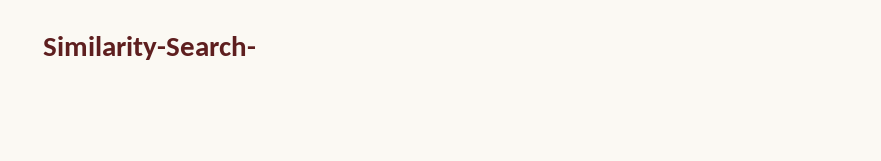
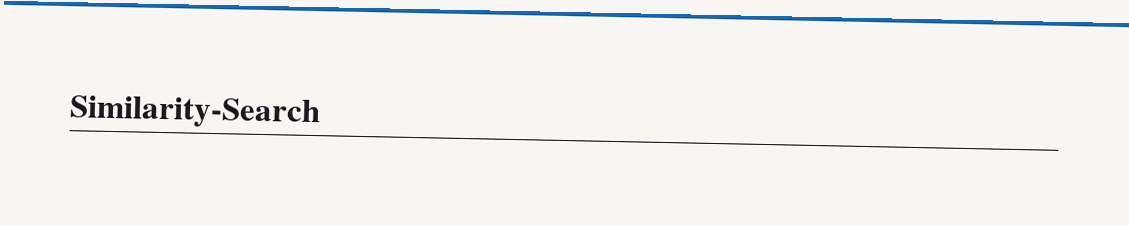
- Similarity-Search-
+ Similarity-Search

